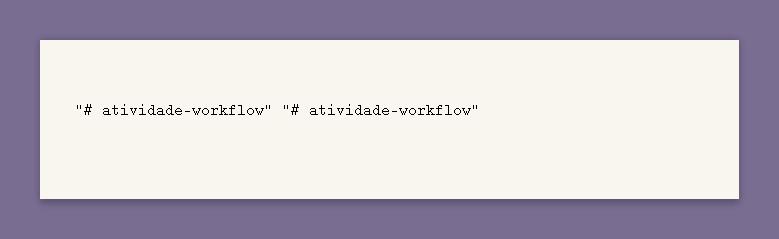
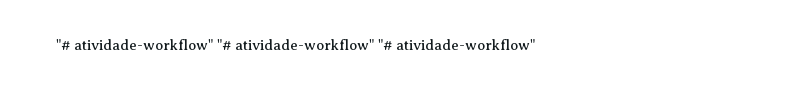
- "# atividade-workflow" "# atividade-workflow"
+ "# atividade-workflow" "# atividade-workflow" "# atividade-workflow"

